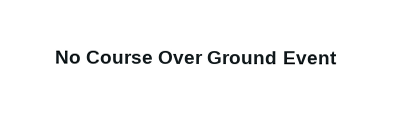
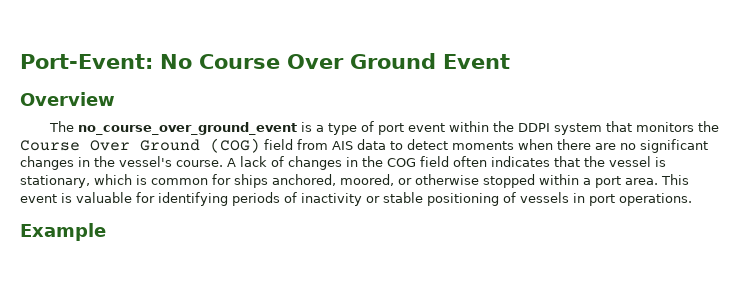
- No Course Over Ground Event
+ Port-Event: No Course Over Ground Event
+ Overview
+ The no_course_over_ground_event is a type of port event within the DDPI system that monitors the Course Over Ground (COG) field from AIS data to detect moments when there are no significant changes in the vessel's course. A lack of changes in the COG field often indicates that the vessel is stationary, which is common for ships anchored, moored, or otherwise stopped within a port area. This event is valuable for identifying periods of inactivity or stable positioning of vessels in port operations.
+ Example

